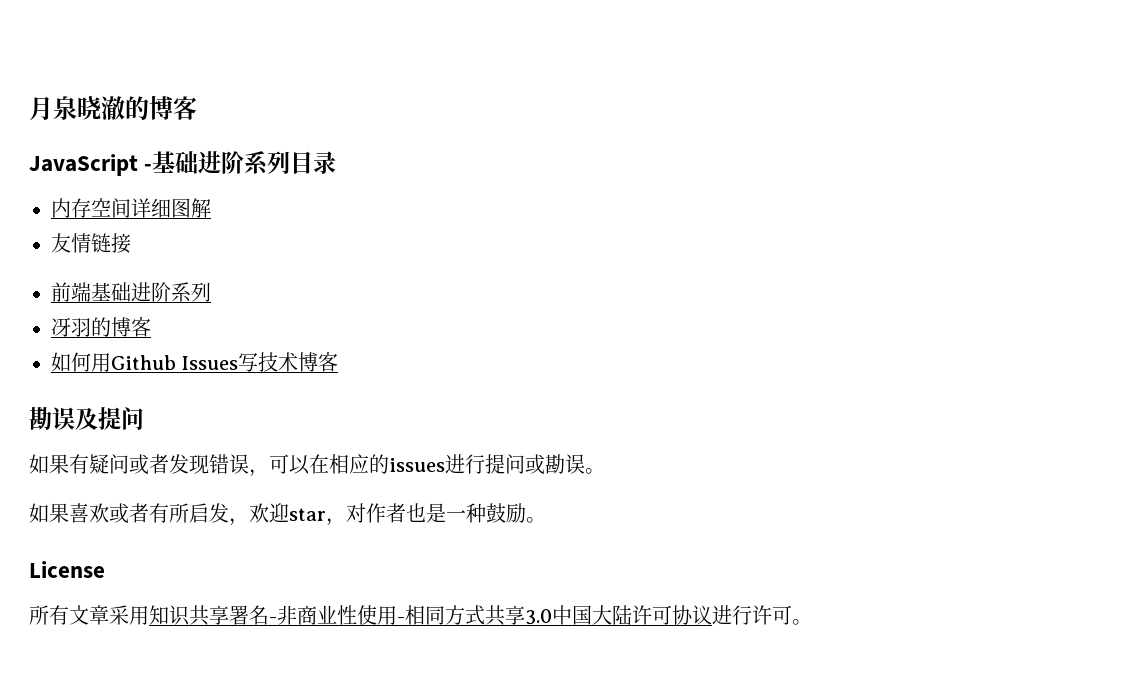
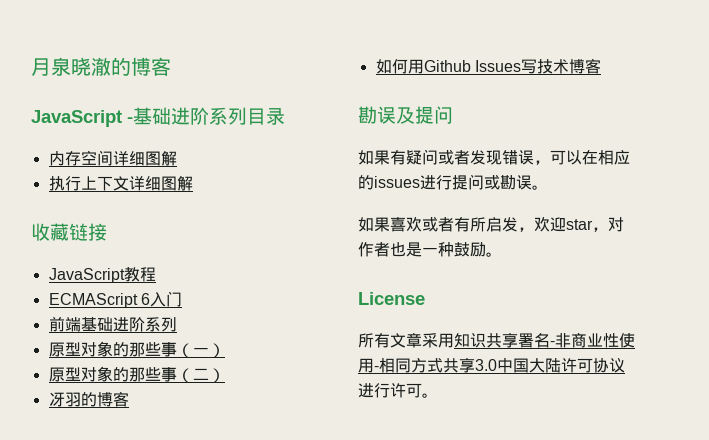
- 友情链接
+ 执行上下文详细图解
+ 收藏链接
+ JavaScript教程
+ ECMAScript 6入门
  前端基础进阶系列
+ 原型对象的那些事（一）
+ 原型对象的那些事（二）

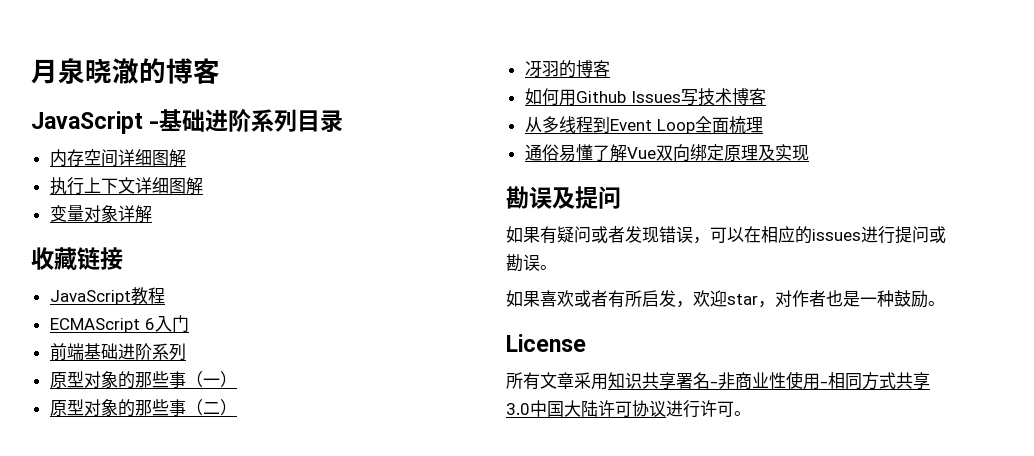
+ 变量对象详解
+ 从多线程到Event Loop全面梳理
+ 通俗易懂了解Vue双向绑定原理及实现

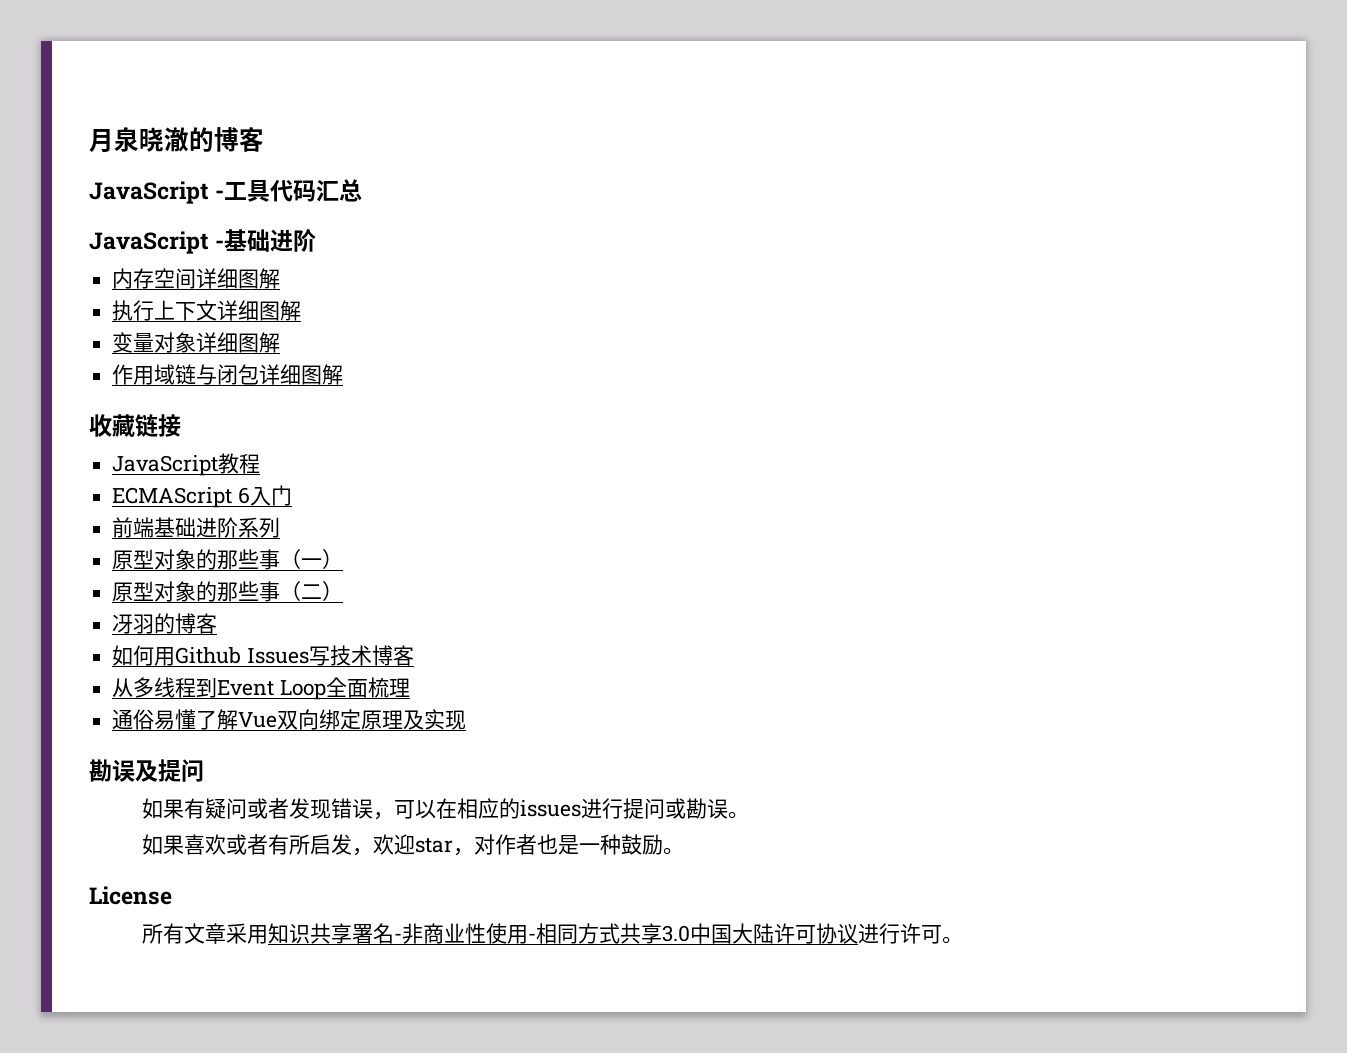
+ JavaScript -工具代码汇总
- JavaScript -基础进阶系列目录
+ JavaScript -基础进阶
- 变量对象详解
+ 变量对象详细图解
+ 作用域链与闭包详细图解

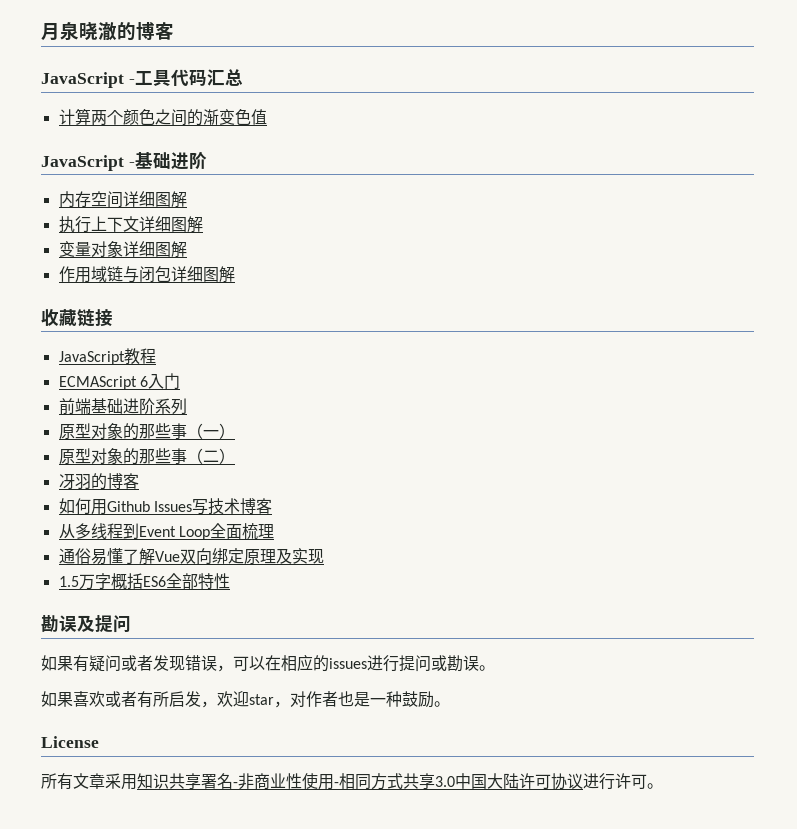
+ 计算两个颜色之间的渐变色值
+ 1.5万字概括ES6全部特性

